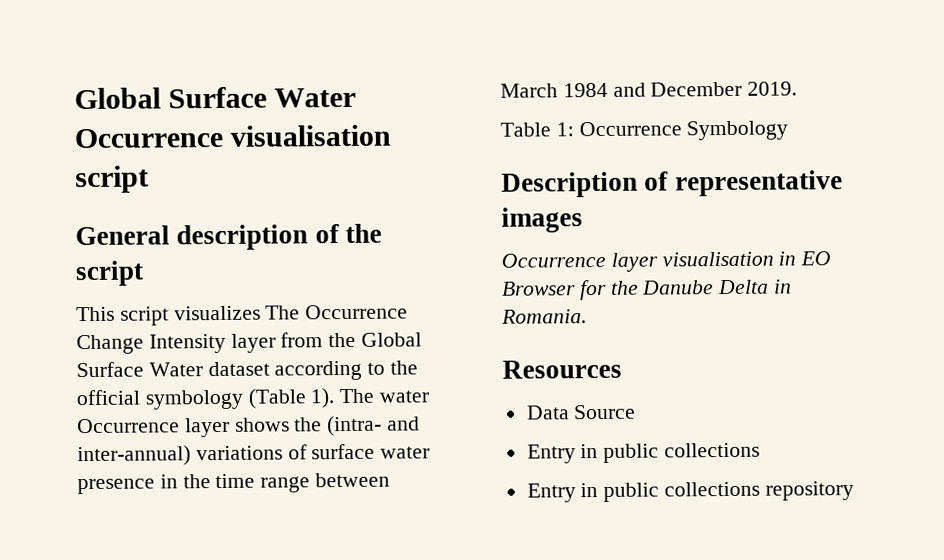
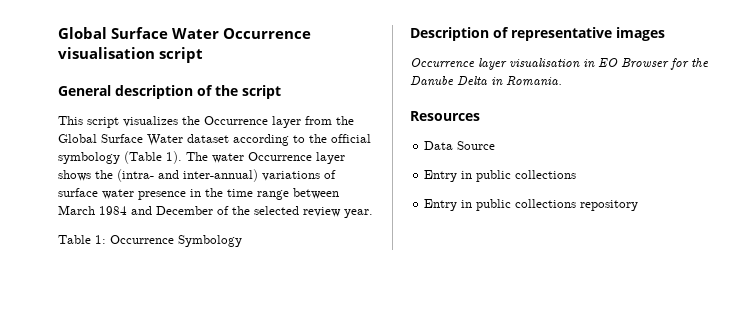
- This script visualizes The Occurrence Change Intensity layer from the Global Surface Water dataset according to the official symbology (Table 1).
+ This script visualizes the Occurrence layer from the Global Surface Water dataset according to the official symbology (Table 1).
- The water Occurrence layer shows the (intra- and inter-annual) variations of surface water presence in the time range between March 1984 and December 2019.
+ The water Occurrence layer shows the (intra- and inter-annual) variations of surface water presence in the time range between March 1984 and December of the selected review year.

